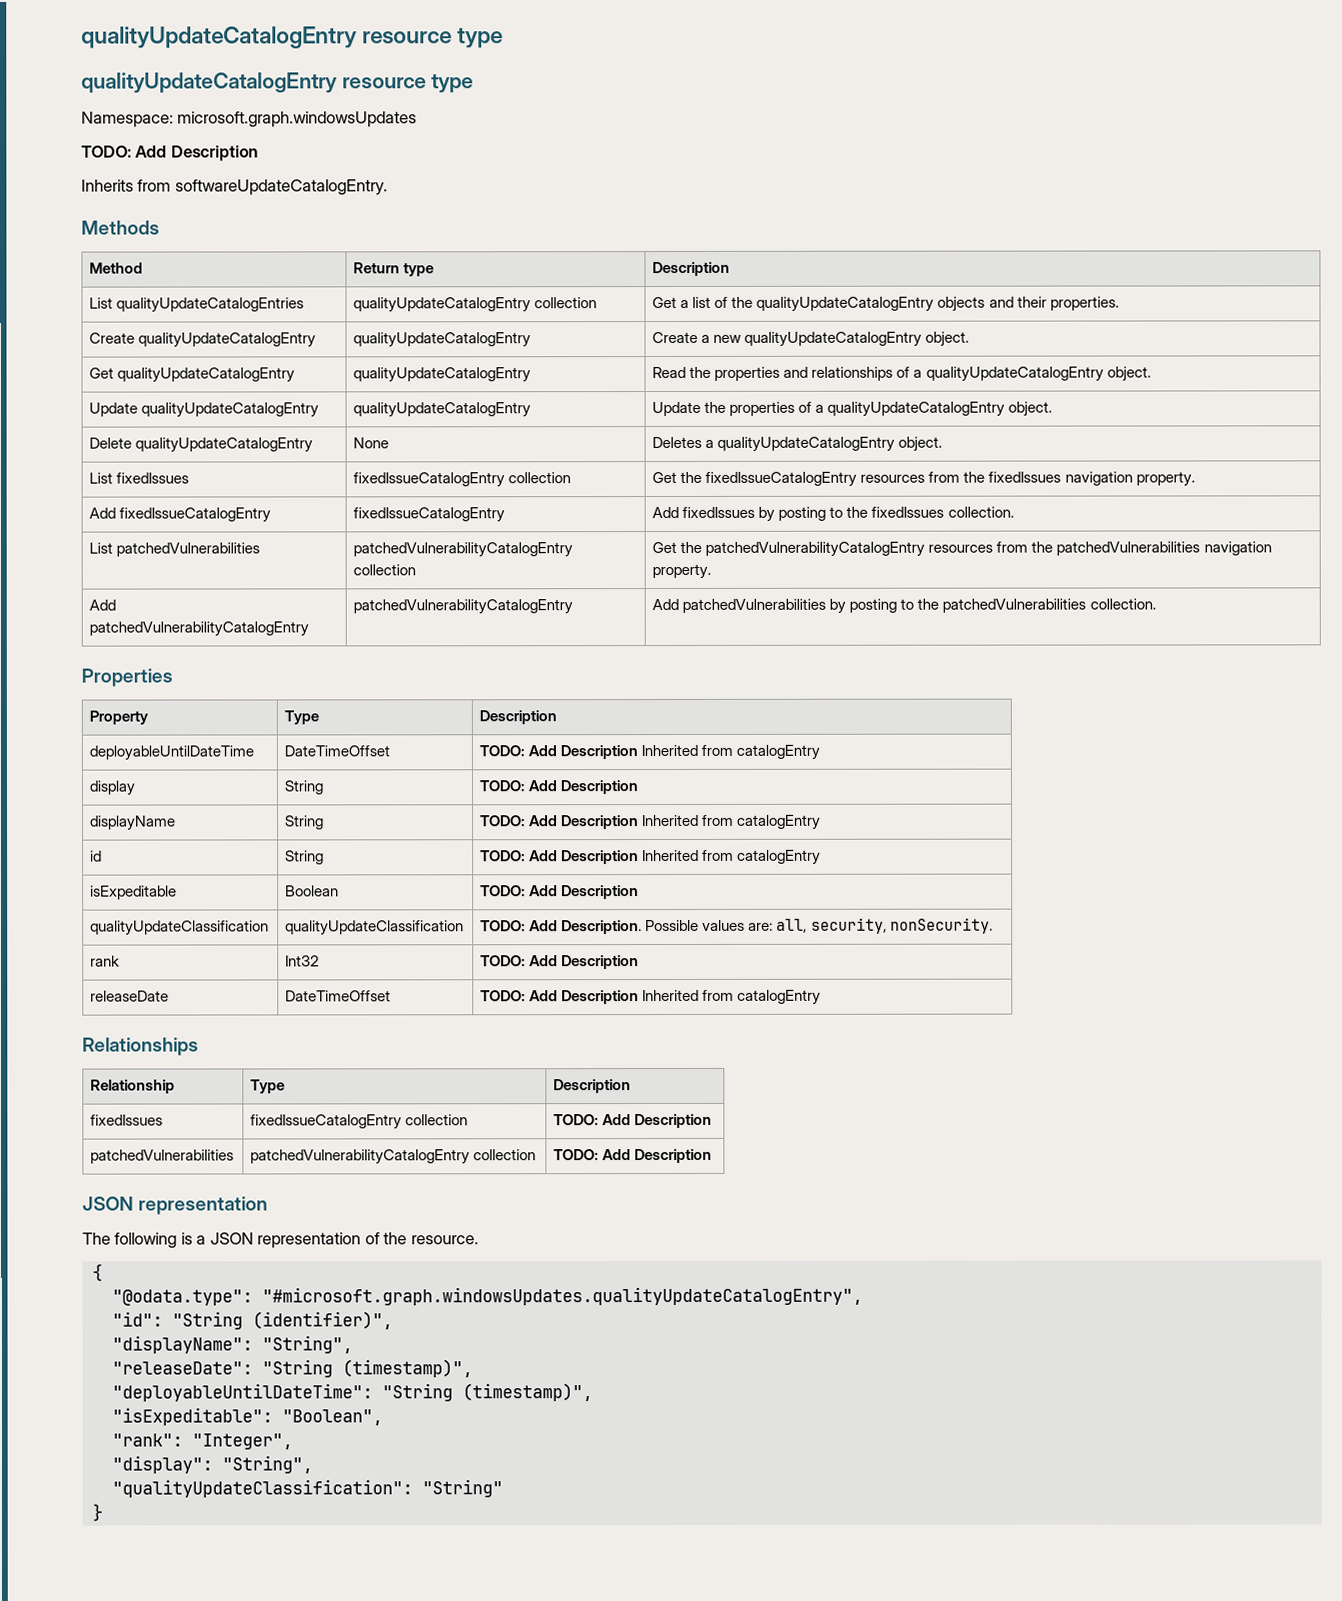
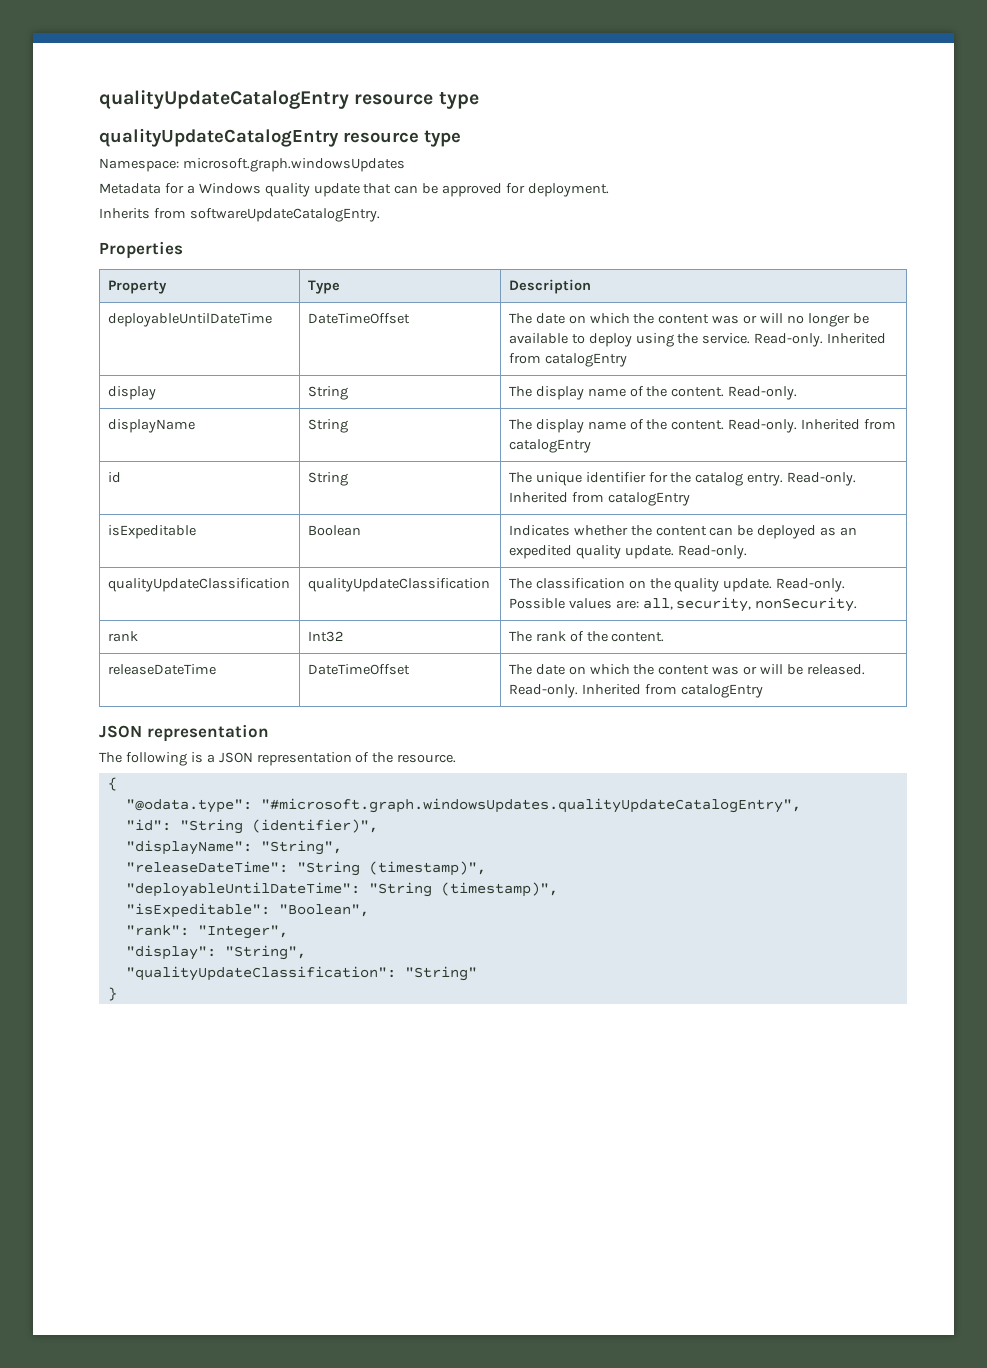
  Namespace: microsoft.graph.windowsUpdates
- TODO: Add Description
+ Metadata for a Windows quality update that can be approved for deployment.
  Inherits from softwareUpdateCatalogEntry.
- Methods
- Method | Return type | Description
- List qualityUpdateCatalogEntries | qualityUpdateCatalogEntry collection | Get a list of the qualityUpdateCatalogEntry objects and their properties.
- Create qualityUpdateCatalogEntry | qualityUpdateCatalogEntry | Create a new qualityUpdateCatalogEntry object.
- Get qualityUpdateCatalogEntry | qualityUpdateCatalogEntry | Read the properties and relationships of a qualityUpdateCatalogEntry object.
- Update qualityUpdateCatalogEntry | qualityUpdateCatalogEntry | Update the properties of a qualityUpdateCatalogEntry object.
- Delete qualityUpdateCatalogEntry | None | Deletes a qualityUpdateCatalogEntry object.
- List fixedIssues | fixedIssueCatalogEntry collection | Get the fixedIssueCatalogEntry resources from the fixedIssues navigation property.
- Add fixedIssueCatalogEntry | fixedIssueCatalogEntry | Add fixedIssues by posting to the fixedIssues collection.
- List patchedVulnerabilities | patchedVulnerabilityCatalogEntry collection | Get the patchedVulnerabilityCatalogEntry resources from the patchedVulnerabilities navigation property.
- Add patchedVulnerabilityCatalogEntry | patchedVulnerabilityCatalogEntry | Add patchedVulnerabilities by posting to the patchedVulnerabilities collection.
- deployableUntilDateTime | DateTimeOffset | TODO: Add Description Inherited from catalogEntry
+ deployableUntilDateTime | DateTimeOffset | The date on which the content was or will no longer be available to deploy using the service. Read-only. Inherited from catalogEntry
- display | String | TODO: Add Description
- displayName | String | TODO: Add Description Inherited from catalogEntry
+ display | String | The display name of the content. Read-only.
+ displayName | String | The display name of the content. Read-only. Inherited from catalogEntry
- id | String | TODO: Add Description Inherited from catalogEntry
+ id | String | The unique identifier for the catalog entry. Read-only. Inherited from catalogEntry
- isExpeditable | Boolean | TODO: Add Description
- qualityUpdateClassification | qualityUpdateClassification | TODO: Add Description. Possible values are: all, security, nonSecurity.
+ isExpeditable | Boolean | Indicates whether the content can be deployed as an expedited quality update. Read-only.
+ qualityUpdateClassification | qualityUpdateClassification | The classification on the quality update. Read-only. Possible values are: all, security, nonSecurity.
- rank | Int32 | TODO: Add Description
- releaseDate | DateTimeOffset | TODO: Add Description Inherited from catalogEntry
- Relationships
- Relationship | Type | Description
- fixedIssues | fixedIssueCatalogEntry collection | TODO: Add Description
- patchedVulnerabilities | patchedVulnerabilityCatalogEntry collection | TODO: Add Description
+ rank | Int32 | The rank of the content.
+ releaseDateTime | DateTimeOffset | The date on which the content was or will be released. Read-only. Inherited from catalogEntry
- "releaseDate": "String (timestamp)",
+ "releaseDateTime": "String (timestamp)",

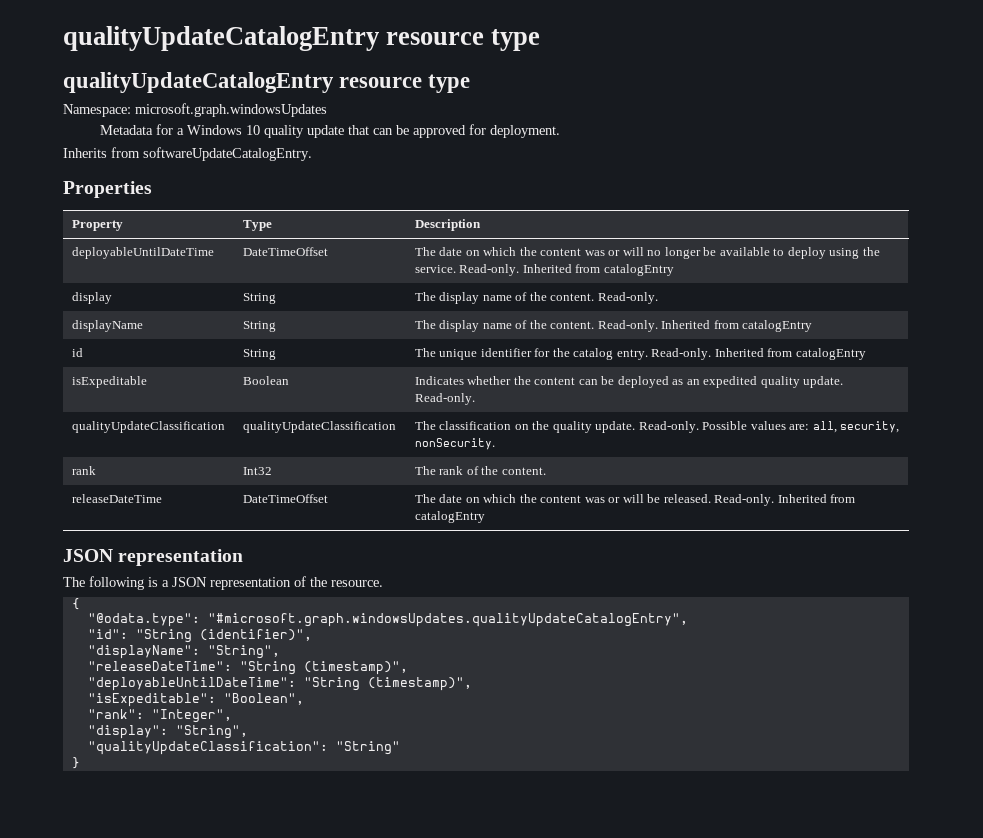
- Metadata for a Windows quality update that can be approved for deployment.
+ Metadata for a Windows 10 quality update that can be approved for deployment.

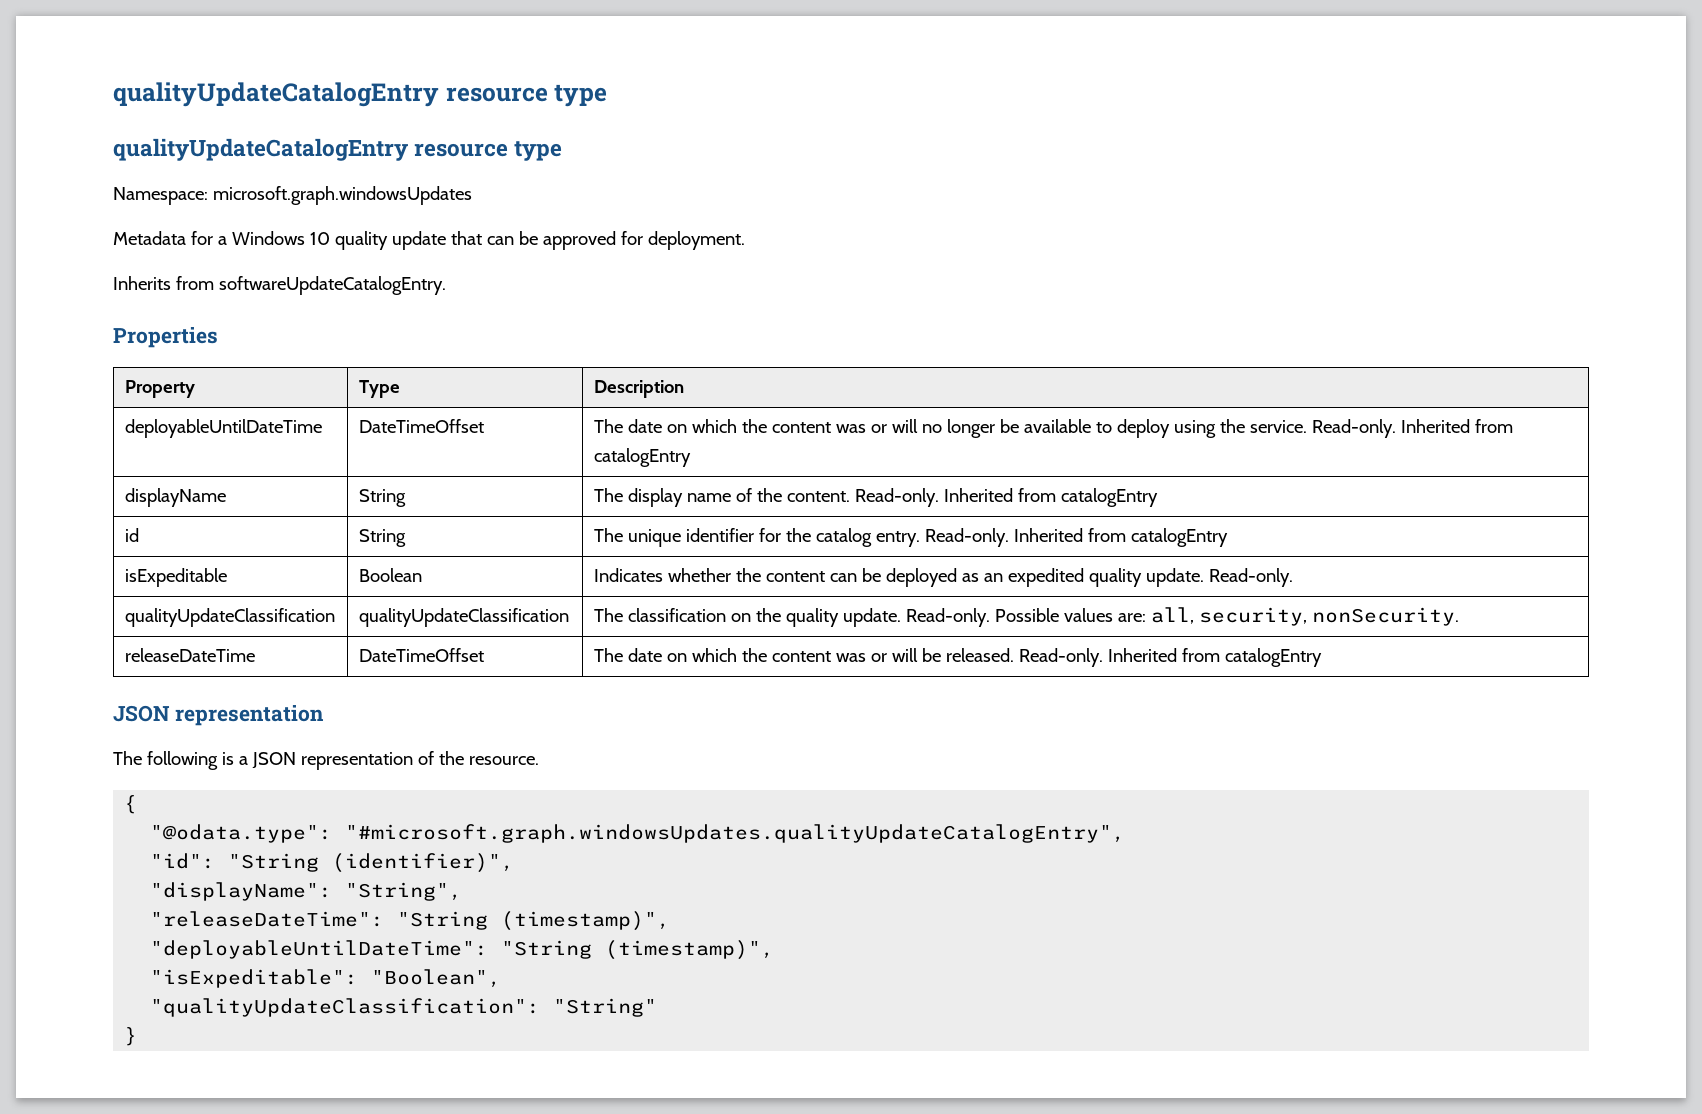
- display | String | The display name of the content. Read-only.
- rank | Int32 | The rank of the content.
- "rank": "Integer",
- "display": "String",

